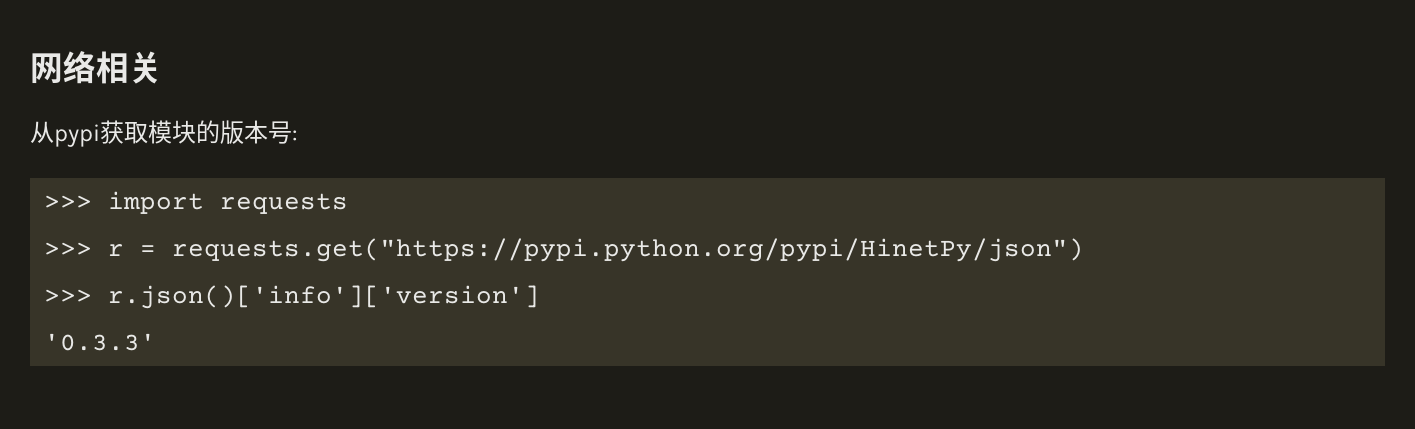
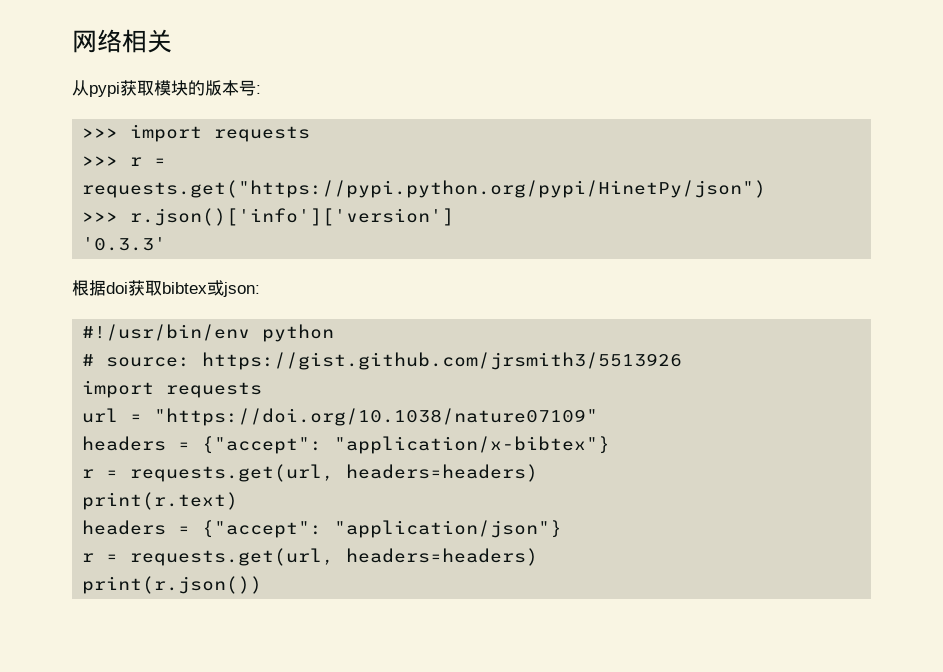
+ 根据doi获取bibtex或json:
+ #!/usr/bin/env python
+ # source: https://gist.github.com/jrsmith3/5513926
+ import requests
+ url = "https://doi.org/10.1038/nature07109"
+ headers = {"accept": "application/x-bibtex"}
+ r = requests.get(url, headers=headers)
+ print(r.text)
+ headers = {"accept": "application/json"}
+ r = requests.get(url, headers=headers)
+ print(r.json())

